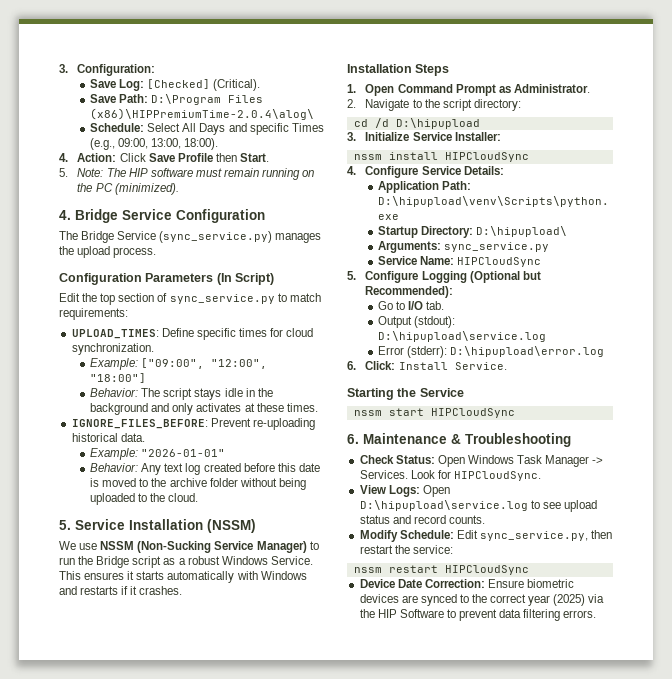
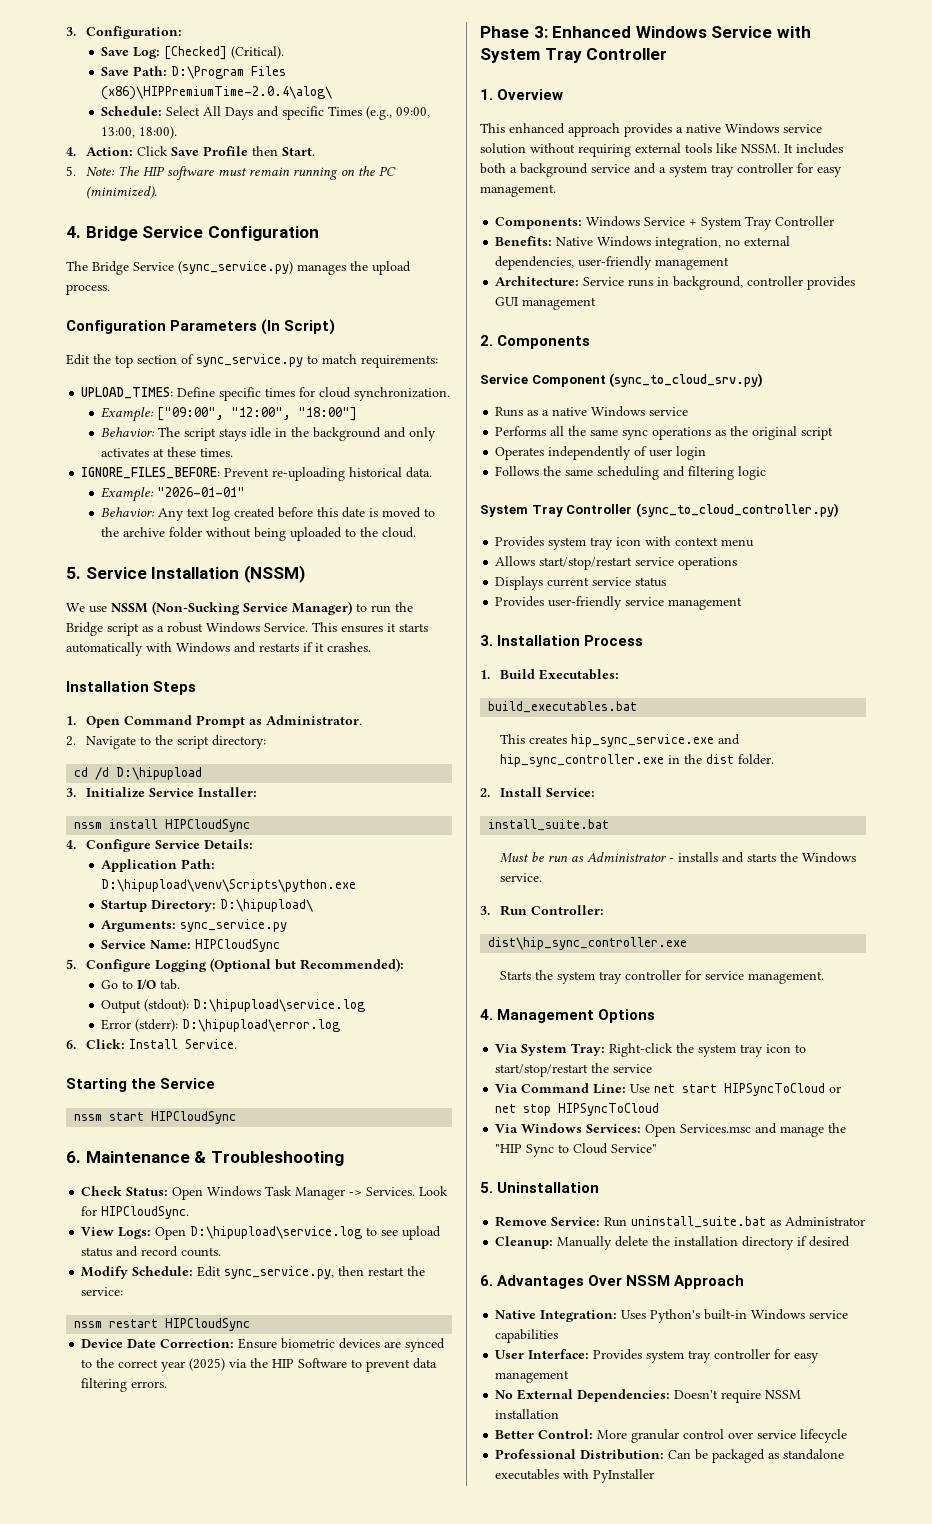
+ Phase 3: Enhanced Windows Service with System Tray Controller
+ 1. Overview
+ This enhanced approach provides a native Windows service solution without requiring external tools like NSSM. It includes both a background service and a system tray controller for easy management.
+ Components: Windows Service + System Tray Controller
+ Benefits: Native Windows integration, no external dependencies, user-friendly management
+ Architecture: Service runs in background, controller provides GUI management
+ 2. Components
+ Service Component (sync_to_cloud_srv.py)
+ Runs as a native Windows service
+ Performs all the same sync operations as the original script
+ Operates independently of user login
+ Follows the same scheduling and filtering logic
+ System Tray Controller (sync_to_cloud_controller.py)
+ Provides system tray icon with context menu
+ Allows start/stop/restart service operations
+ Displays current service status
+ Provides user-friendly service management
+ 3. Installation Process
+ 1. Build Executables:
+ build_executables.bat
+ This creates hip_sync_service.exe and hip_sync_controller.exe in the dist folder.
+ 2. Install Service:
+ install_suite.bat
+ Must be run as Administrator - installs and starts the Windows service.
+ 3. Run Controller:
+ dist\hip_sync_controller.exe
+ Starts the system tray controller for service management.
+ 4. Management Options
+ Via System Tray: Right-click the system tray icon to start/stop/restart the service
+ Via Command Line: Use net start HIPSyncToCloud or net stop HIPSyncToCloud
+ Via Windows Services: Open Services.msc and manage the "HIP Sync to Cloud Service"
+ 5. Uninstallation
+ Remove Service: Run uninstall_suite.bat as Administrator
+ Cleanup: Manually delete the installation directory if desired
+ 6. Advantages Over NSSM Approach
+ Native Integration: Uses Python's built-in Windows service capabilities
+ User Interface: Provides system tray controller for easy management
+ No External Dependencies: Doesn't require NSSM installation
+ Better Control: More granular control over service lifecycle
+ Professional Distribution: Can be packaged as standalone executables with PyInstaller

